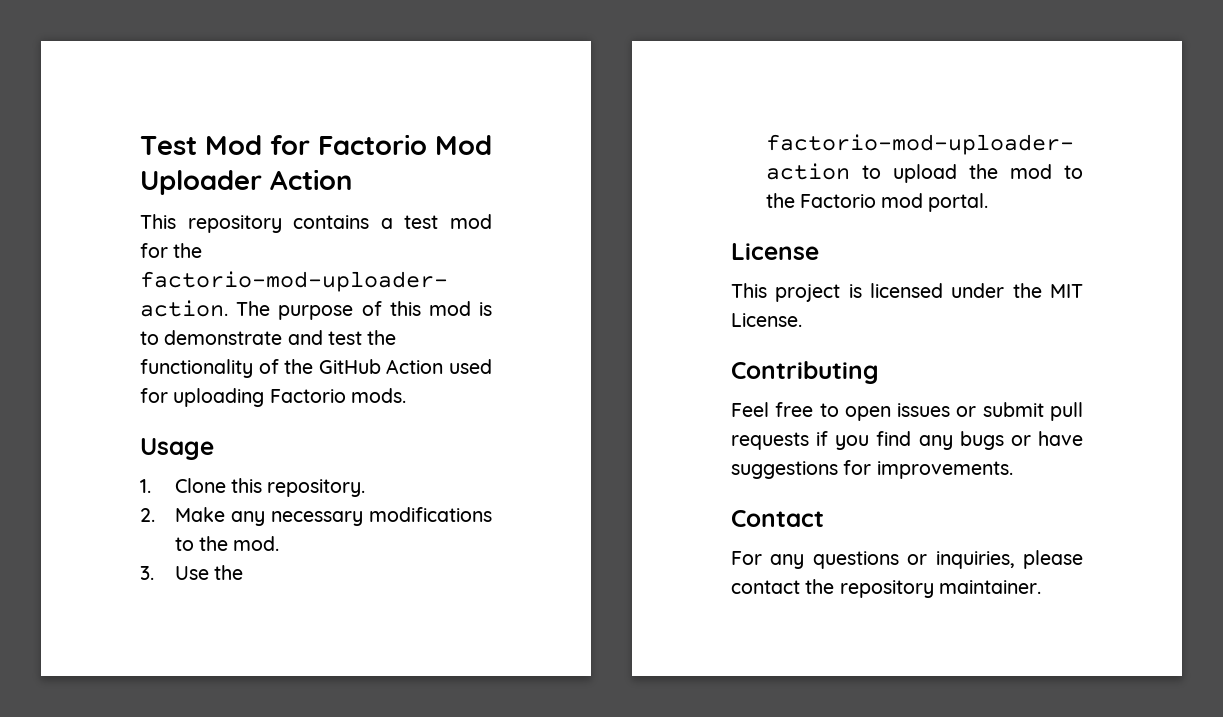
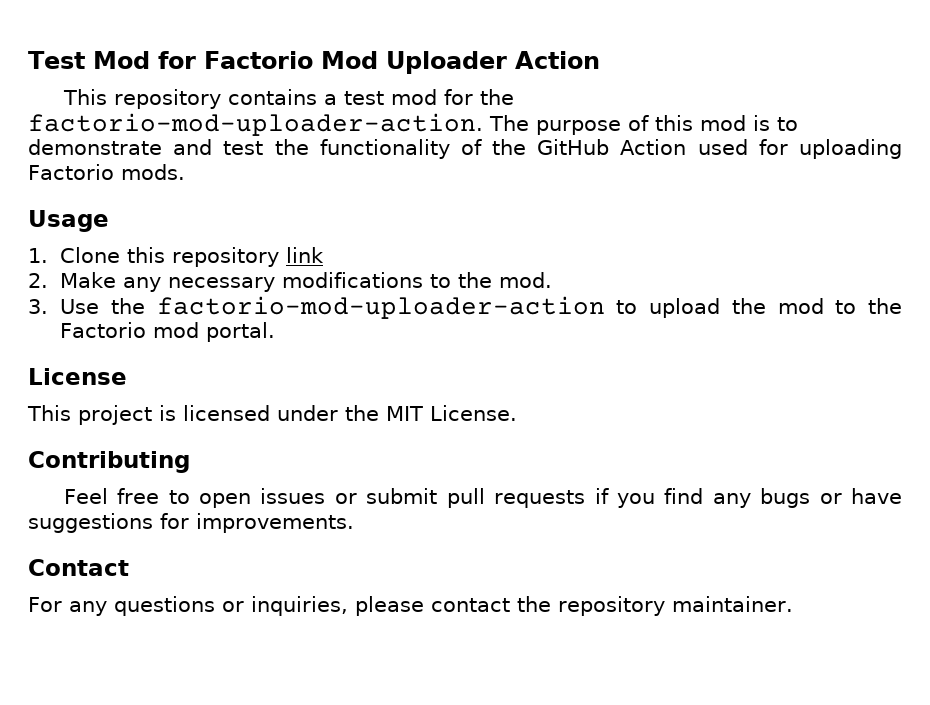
- 1. Clone this repository.
+ 1. Clone this repository link

